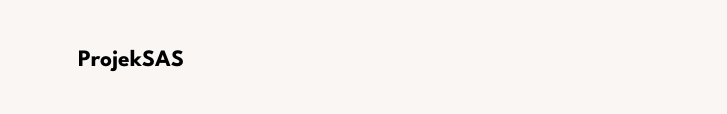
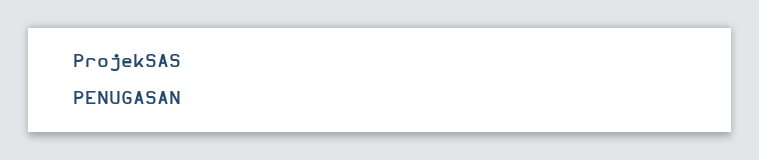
+ PENUGASAN

